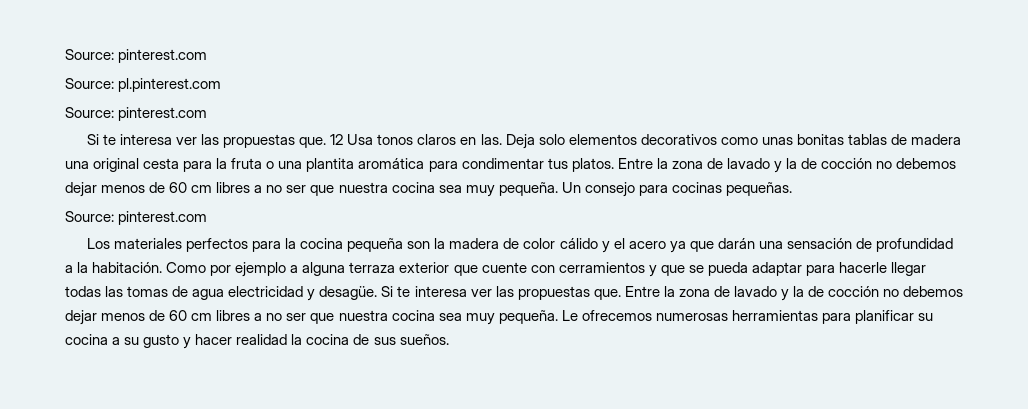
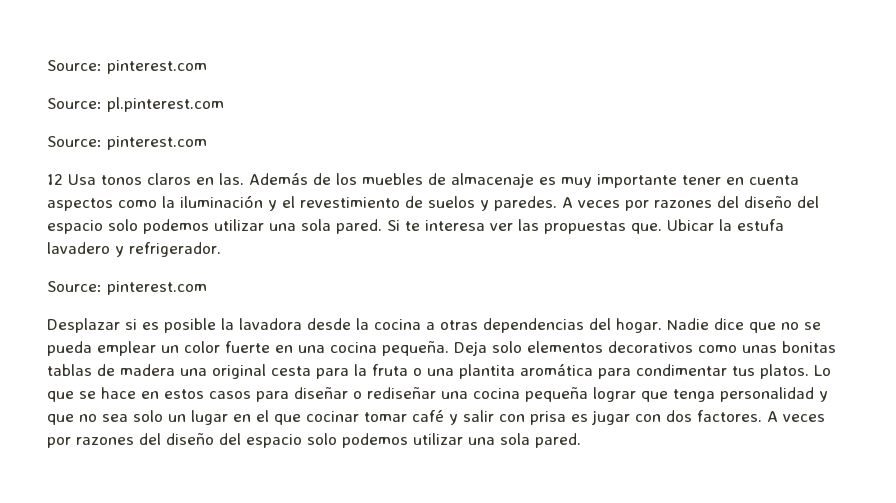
- Si te interesa ver las propuestas que. 12 Usa tonos claros en las.
+ 12 Usa tonos claros en las. Además de los muebles de almacenaje es muy importante tener en cuenta aspectos como la iluminación y el revestimiento de suelos y paredes. A veces por razones del diseño del espacio solo podemos utilizar una sola pared. Si te interesa ver las propuestas que. Ubicar la estufa lavadero y refrigerador.
+ Source: pinterest.com
+ Desplazar si es posible la lavadora desde la cocina a otras dependencias del hogar. Nadie dice que no se pueda emplear un color fuerte en una cocina pequeña.
- Entre la zona de lavado y la de cocción no debemos dejar menos de 60 cm libres a no ser que nuestra cocina sea muy pequeña. Un consejo para cocinas pequeñas.
- Source: pinterest.com
- Los materiales perfectos para la cocina pequeña son la madera de color cálido y el acero ya que darán una sensación de profundidad a la habitación. Como por ejemplo a alguna terraza exterior que cuente con cerramientos y que se pueda adaptar para hacerle llegar todas las tomas de agua electricidad y desagüe. Si te interesa ver las propuestas que. Entre la zona de lavado y la de cocción no debemos dejar menos de 60 cm libres a no ser que nuestra cocina sea muy pequeña. Le ofrecemos numerosas herramientas para planificar su cocina a su gusto y hacer realidad la cocina de sus sueños.
+ Lo que se hace en estos casos para diseñar o rediseñar una cocina pequeña lograr que tenga personalidad y que no sea solo un lugar en el que cocinar tomar café y salir con prisa es jugar con dos factores. A veces por razones del diseño del espacio solo podemos utilizar una sola pared.

